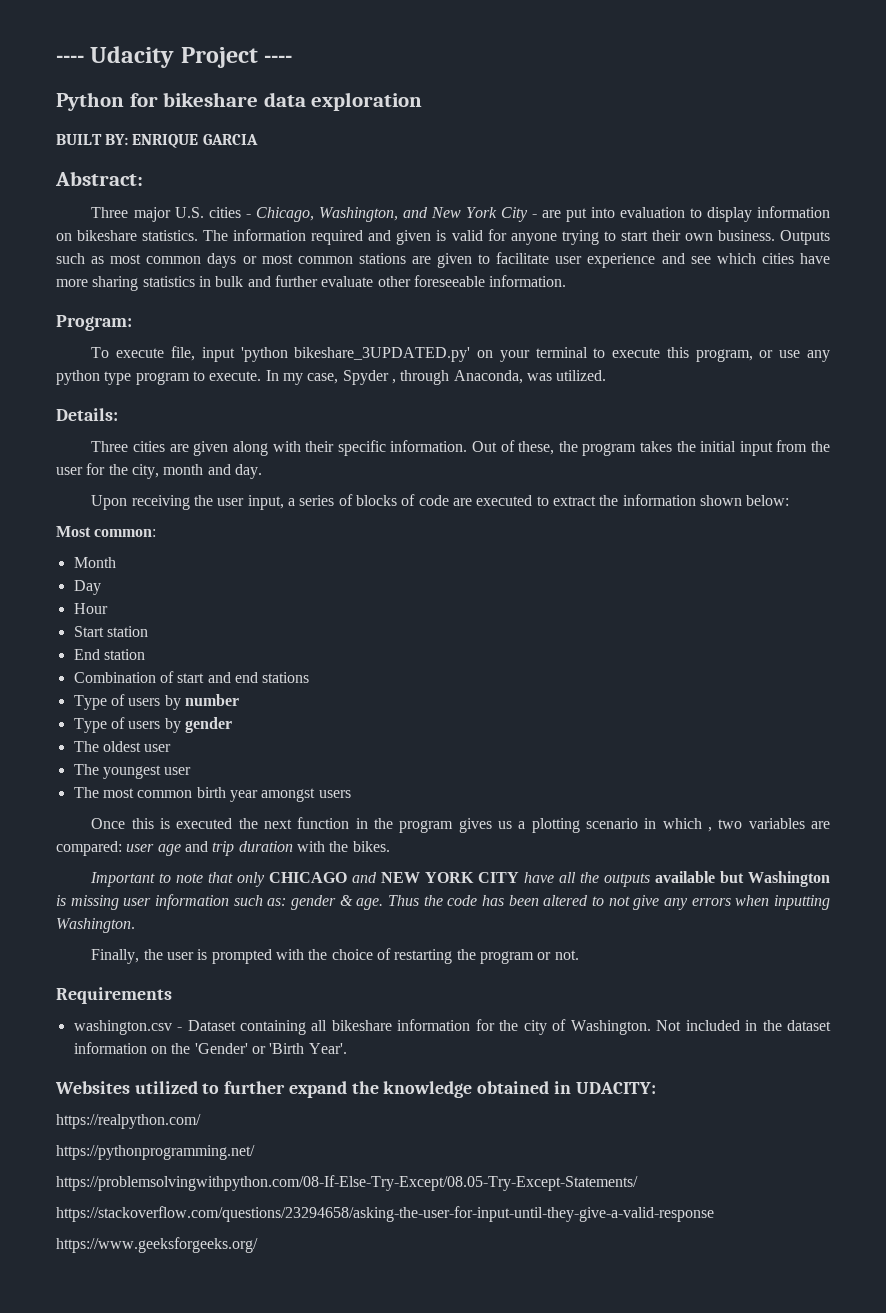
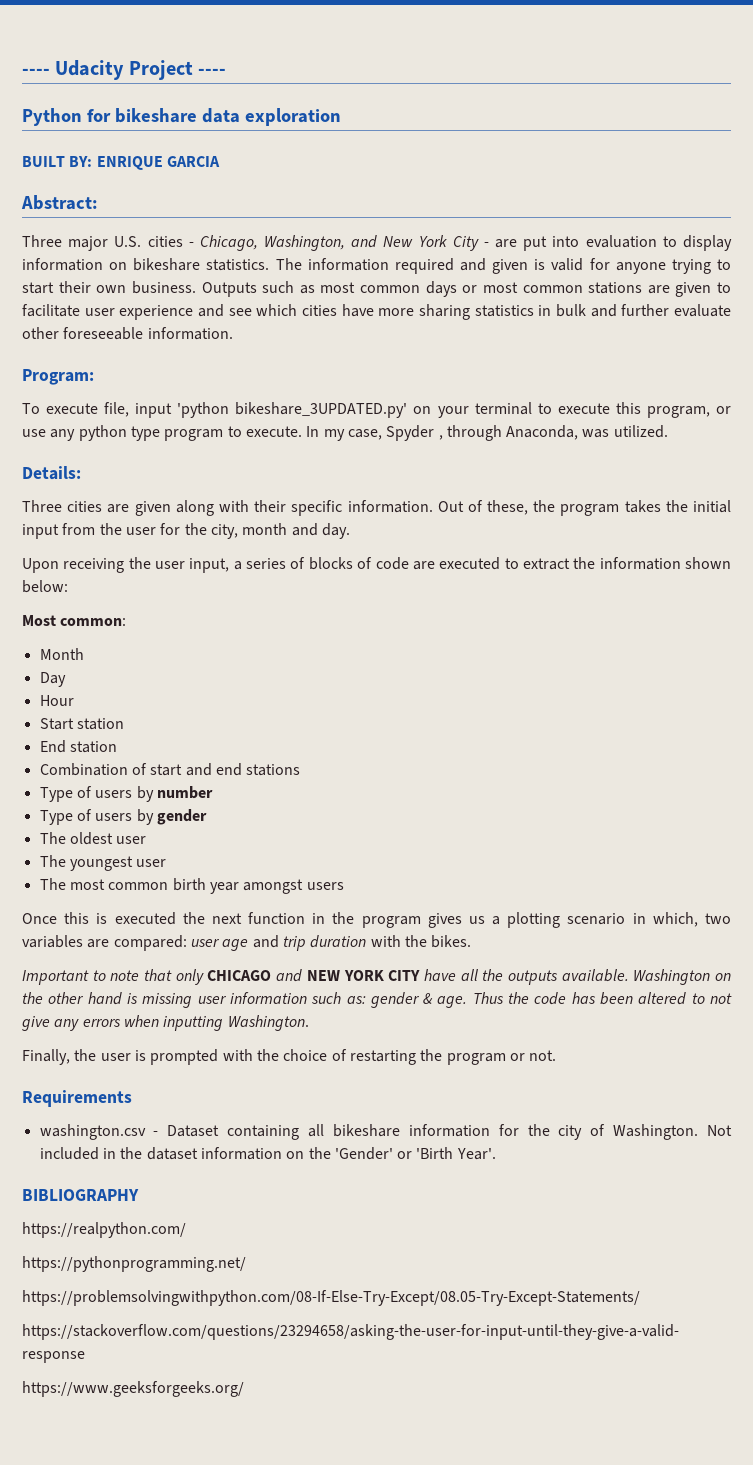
- Once this is executed the next function in the program gives us a plotting scenario in which , two variables are compared: user age and trip duration with the bikes.
+ Once this is executed the next function in the program gives us a plotting scenario in which, two variables are compared: user age and trip duration with the bikes.
- Important to note that only CHICAGO and NEW YORK CITY have all the outputs available but Washington is missing user information such as: gender & age.
+ Important to note that only CHICAGO and NEW YORK CITY have all the outputs available. Washington on the other hand is missing user information such as: gender & age.
- Websites utilized to further expand the knowledge obtained in UDACITY:
+ BIBLIOGRAPHY

